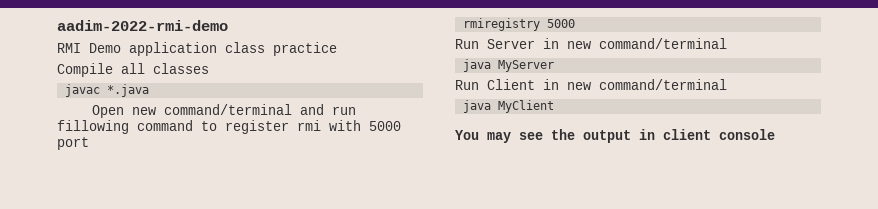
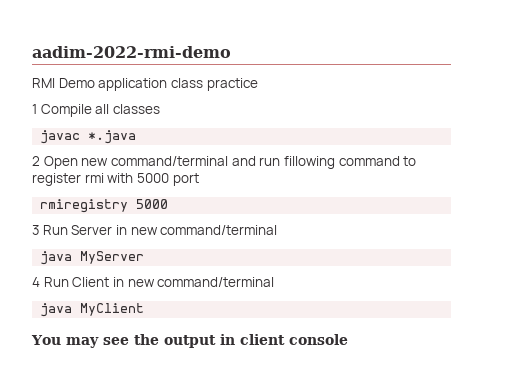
- Compile all classes
+ 1 Compile all classes
- Open new command/terminal and run fillowing command to register rmi with 5000 port
+ 2 Open new command/terminal and run fillowing command to register rmi with 5000 port
- Run Server in new command/terminal
+ 3 Run Server in new command/terminal
- Run Client in new command/terminal
+ 4 Run Client in new command/terminal

